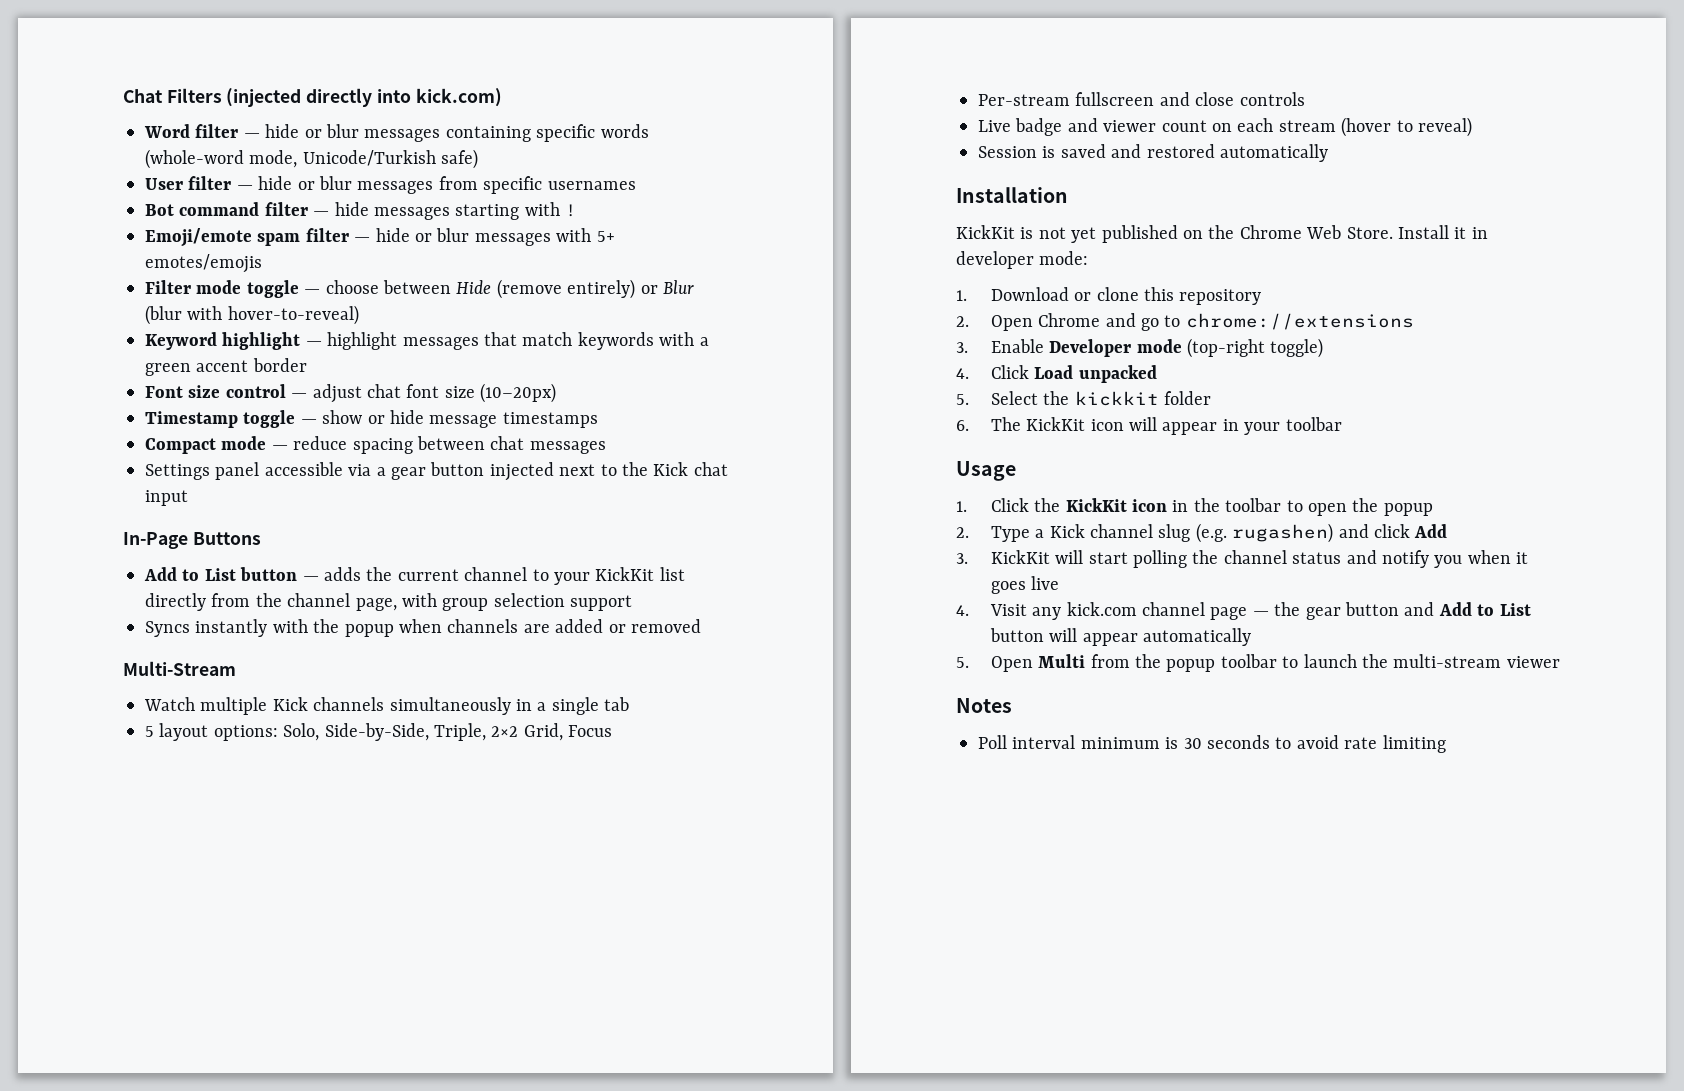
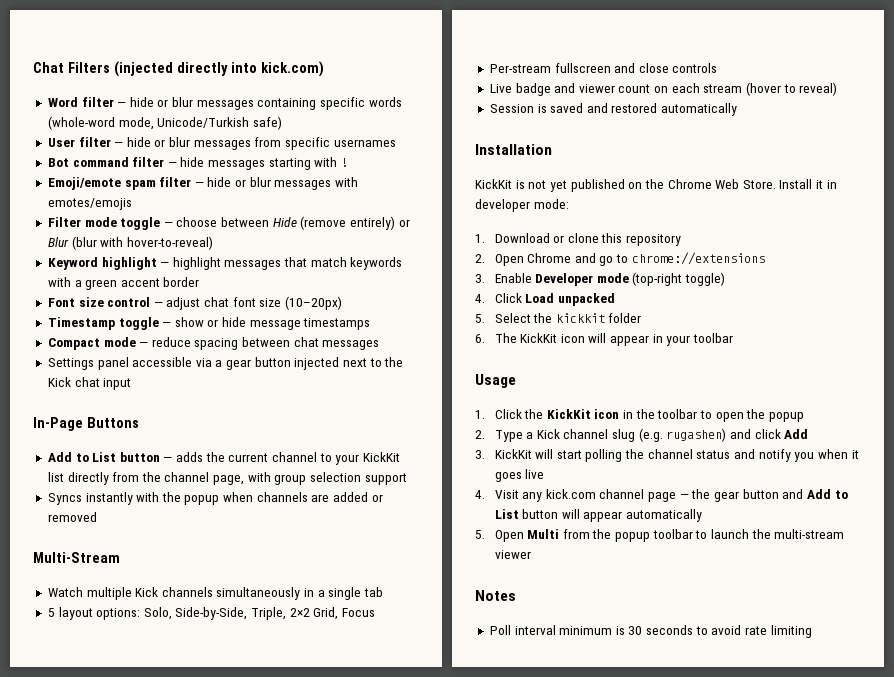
- Emoji/emote spam filter — hide or blur messages with 5+ emotes/emojis
+ Emoji/emote spam filter — hide or blur messages with emotes/emojis

